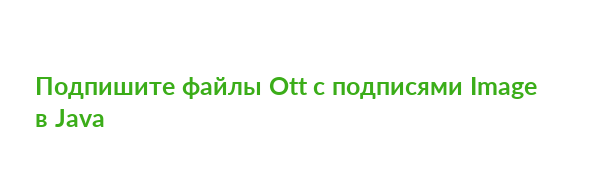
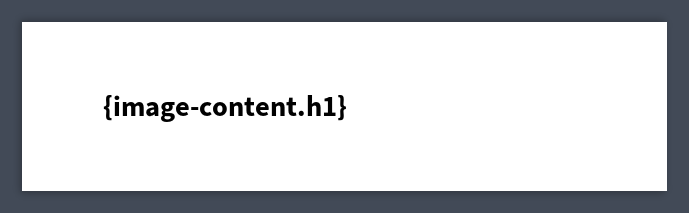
- Подпишите файлы Ott с подписями Image в Java
+ {image-content.h1}

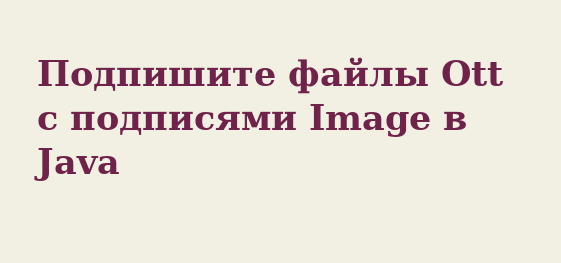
- {image-content.h1}
+ Подпишите файлы Ott с подписями Image в Java

